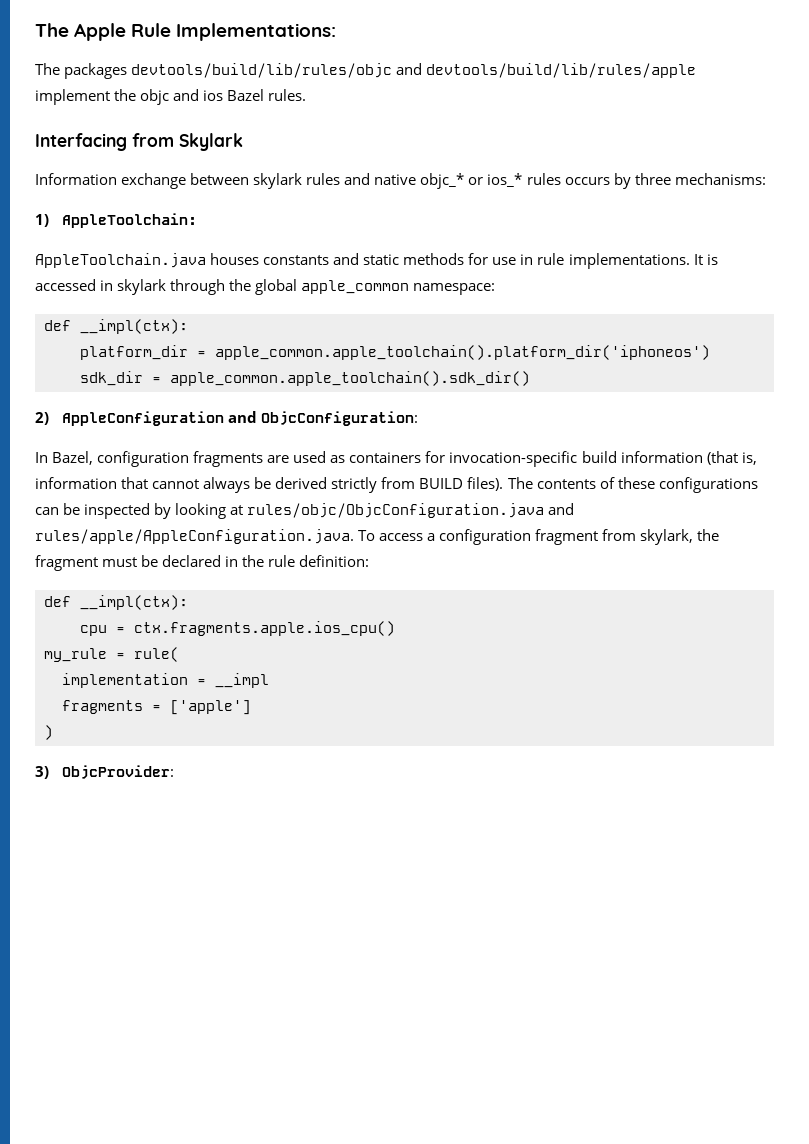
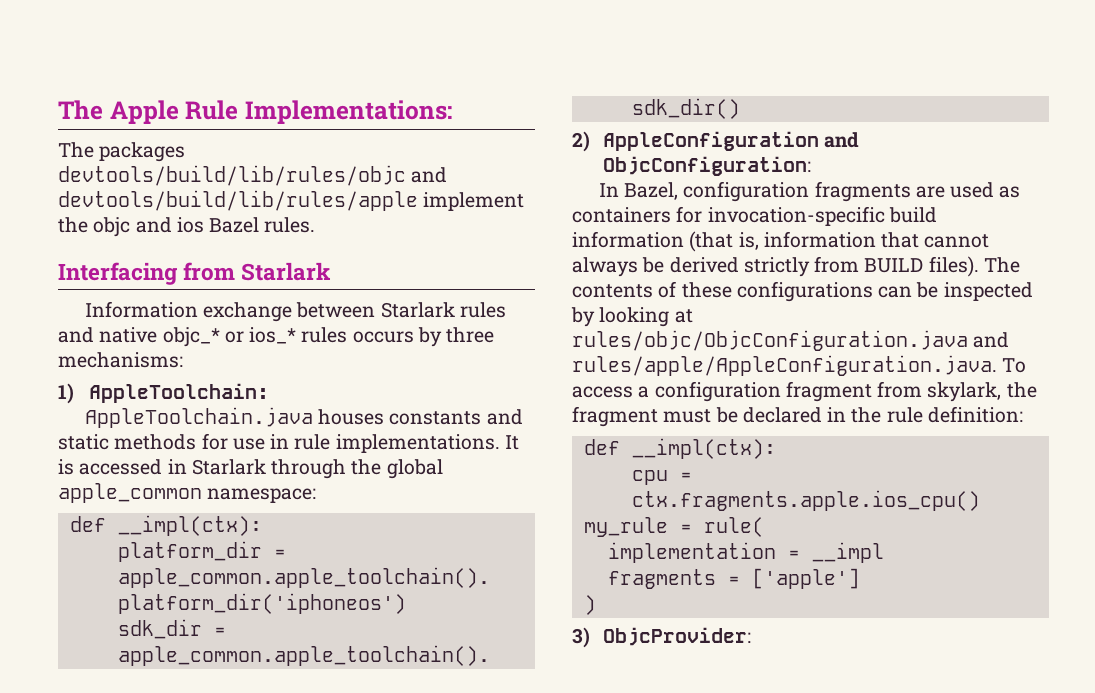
- Interfacing from Skylark
+ Interfacing from Starlark
- Information exchange between skylark rules and native objc_* or ios_* rules occurs by three mechanisms:
+ Information exchange between Starlark rules and native objc_* or ios_* rules occurs by three mechanisms:
- It is accessed in skylark through the global apple_common namespace:
+ It is accessed in Starlark through the global apple_common namespace:

